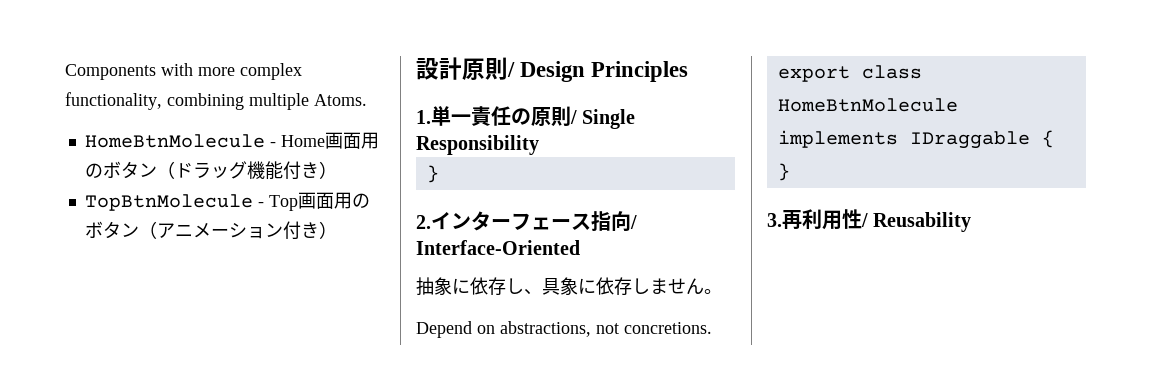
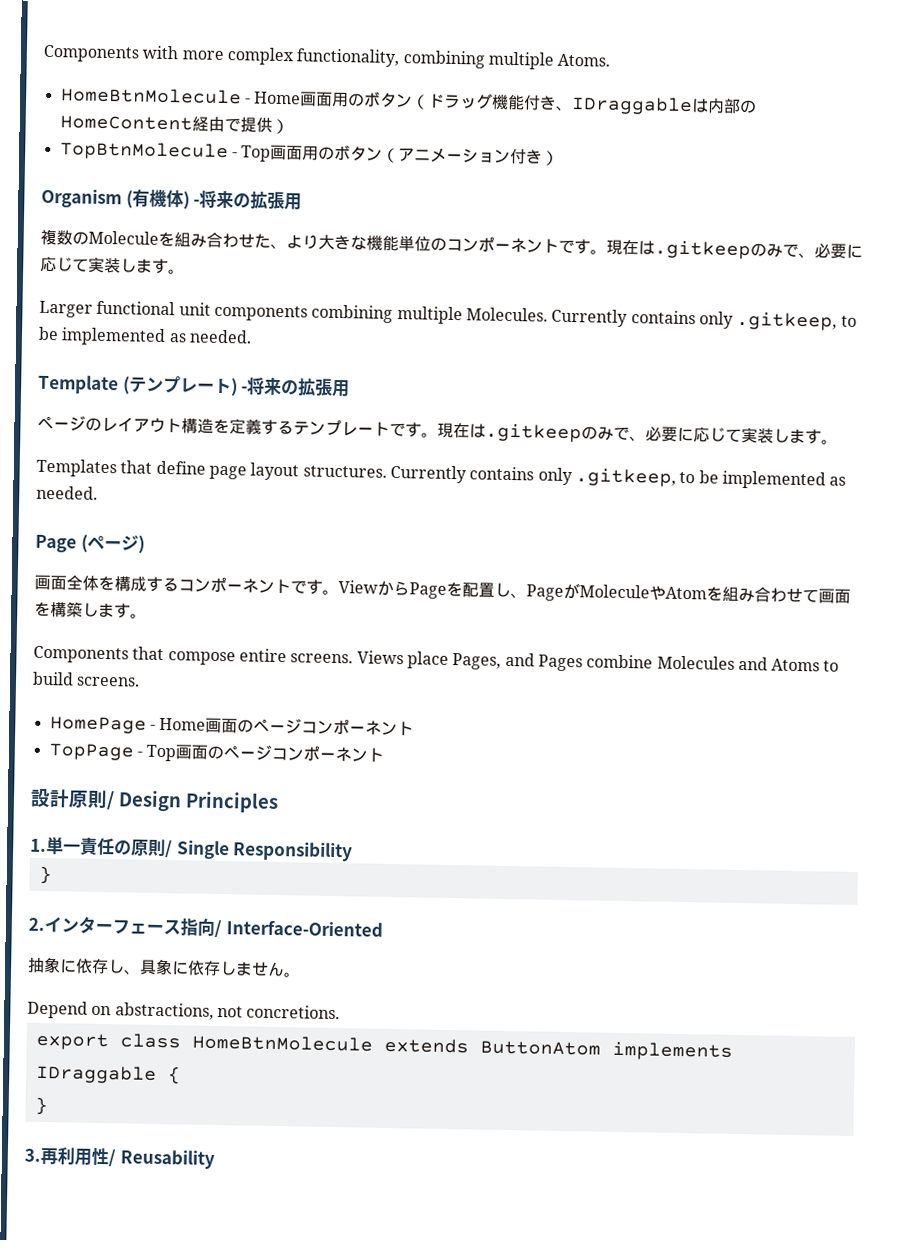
- HomeBtnMolecule - Home画面用のボタン（ドラッグ機能付き）
+ HomeBtnMolecule - Home画面用のボタン（ドラッグ機能付き、IDraggableは内部のHomeContent経由で提供）
+ Organism (有機体) -将来の拡張用
+ 複数のMoleculeを組み合わせた、より大きな機能単位のコンポーネントです。現在は.gitkeepのみで、必要に応じて実装します。
+ Larger functional unit components combining multiple Molecules. Currently contains only .gitkeep, to be implemented as needed.
+ Template (テンプレート) -将来の拡張用
+ ページのレイアウト構造を定義するテンプレートです。現在は.gitkeepのみで、必要に応じて実装します。
+ Templates that define page layout structures. Currently contains only .gitkeep, to be implemented as needed.
+ Page (ページ)
+ 画面全体を構成するコンポーネントです。ViewからPageを配置し、PageがMoleculeやAtomを組み合わせて画面を構築します。
+ Components that compose entire screens. Views place Pages, and Pages combine Molecules and Atoms to build screens.
+ HomePage - Home画面のページコンポーネント
+ TopPage - Top画面のページコンポーネント
- export class HomeBtnMolecule implements IDraggable {
+ export class HomeBtnMolecule extends ButtonAtom implements IDraggable {

